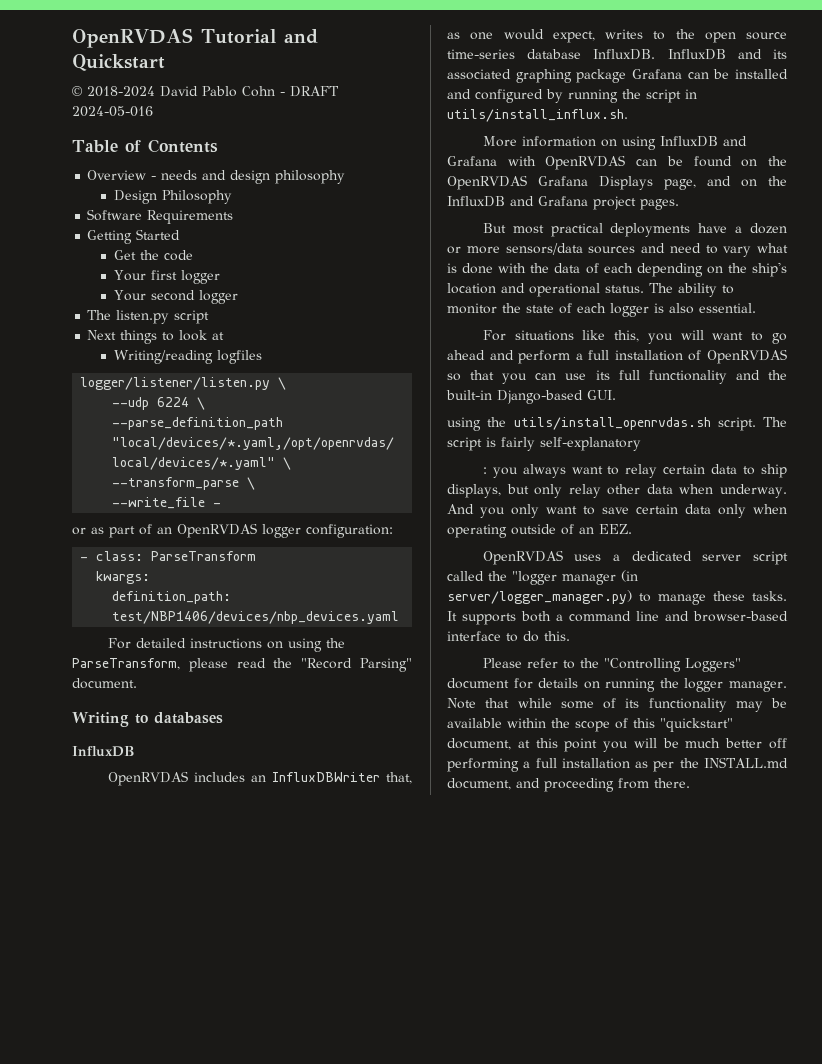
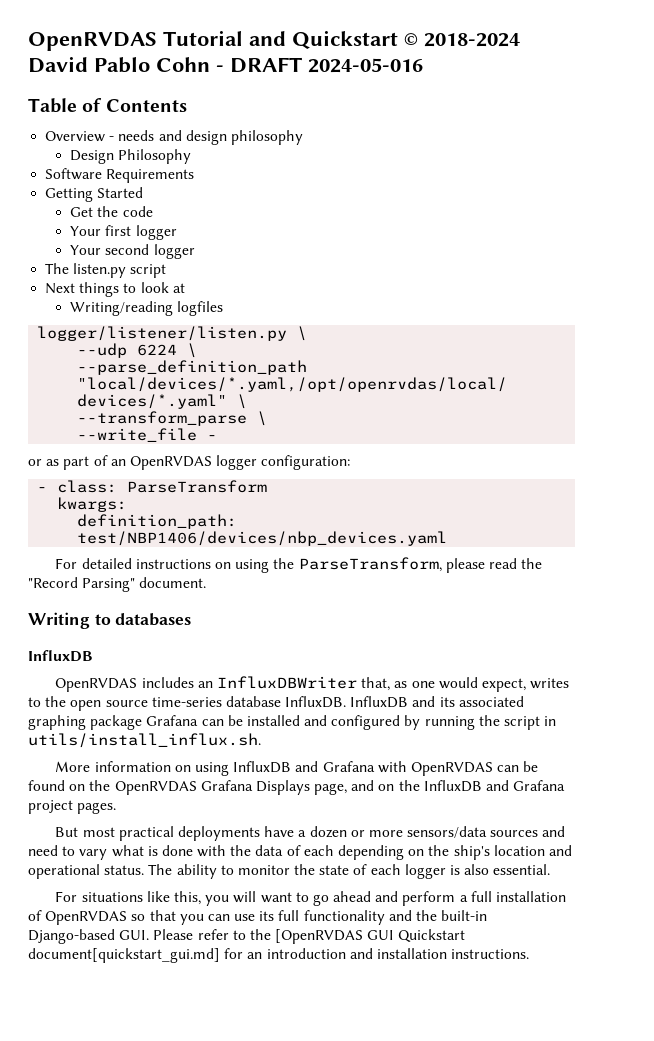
- OpenRVDAS Tutorial and Quickstart
- © 2018-2024 David Pablo Cohn - DRAFT 2024-05-016
+ OpenRVDAS Tutorial and Quickstart © 2018-2024 David Pablo Cohn - DRAFT 2024-05-016
- For situations like this, you will want to go ahead and perform a full installation of OpenRVDAS so that you can use its full functionality and the built-in Django-based GUI.
- using the utils/install_openrvdas.sh script. The script is fairly self-explanatory
- : you always want to relay certain data to ship displays, but only relay other data when underway. And you only want to save certain data only when operating outside of an EEZ.
- OpenRVDAS uses a dedicated server script called the "logger manager (in server/logger_manager.py) to manage these tasks. It supports both a command line and browser-based interface to do this.
- Please refer to the "Controlling Loggers" document for details on running the logger manager. Note that while some of its functionality may be available within the scope of this "quickstart" document, at this point you will be much better off performing a full installation as per the INSTALL.md document, and proceeding from there.
+ For situations like this, you will want to go ahead and perform a full installation of OpenRVDAS so that you can use its full functionality and the built-in Django-based GUI. Please refer to the [OpenRVDAS GUI Quickstart document[quickstart_gui.md] for an introduction and installation instructions.

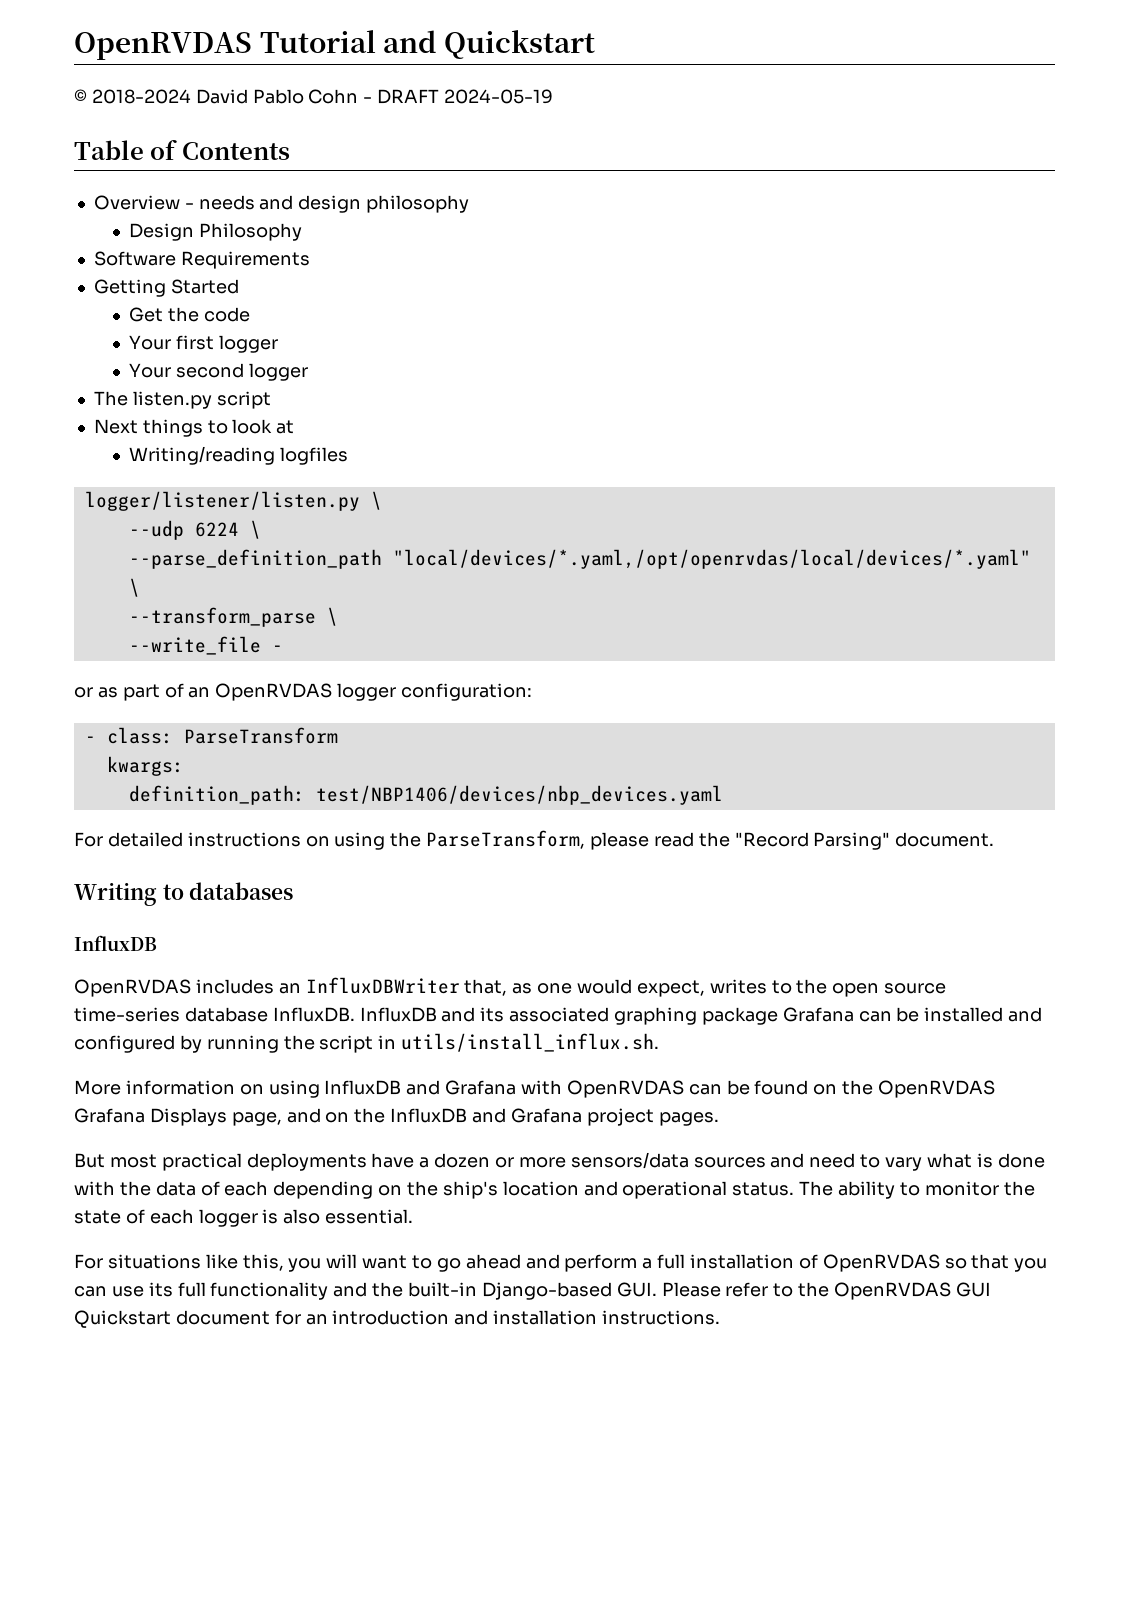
- OpenRVDAS Tutorial and Quickstart © 2018-2024 David Pablo Cohn - DRAFT 2024-05-016
+ OpenRVDAS Tutorial and Quickstart
+ © 2018-2024 David Pablo Cohn - DRAFT 2024-05-19
- For situations like this, you will want to go ahead and perform a full installation of OpenRVDAS so that you can use its full functionality and the built-in Django-based GUI. Please refer to the [OpenRVDAS GUI Quickstart document[quickstart_gui.md] for an introduction and installation instructions.
+ For situations like this, you will want to go ahead and perform a full installation of OpenRVDAS so that you can use its full functionality and the built-in Django-based GUI. Please refer to the OpenRVDAS GUI Quickstart document for an introduction and installation instructions.

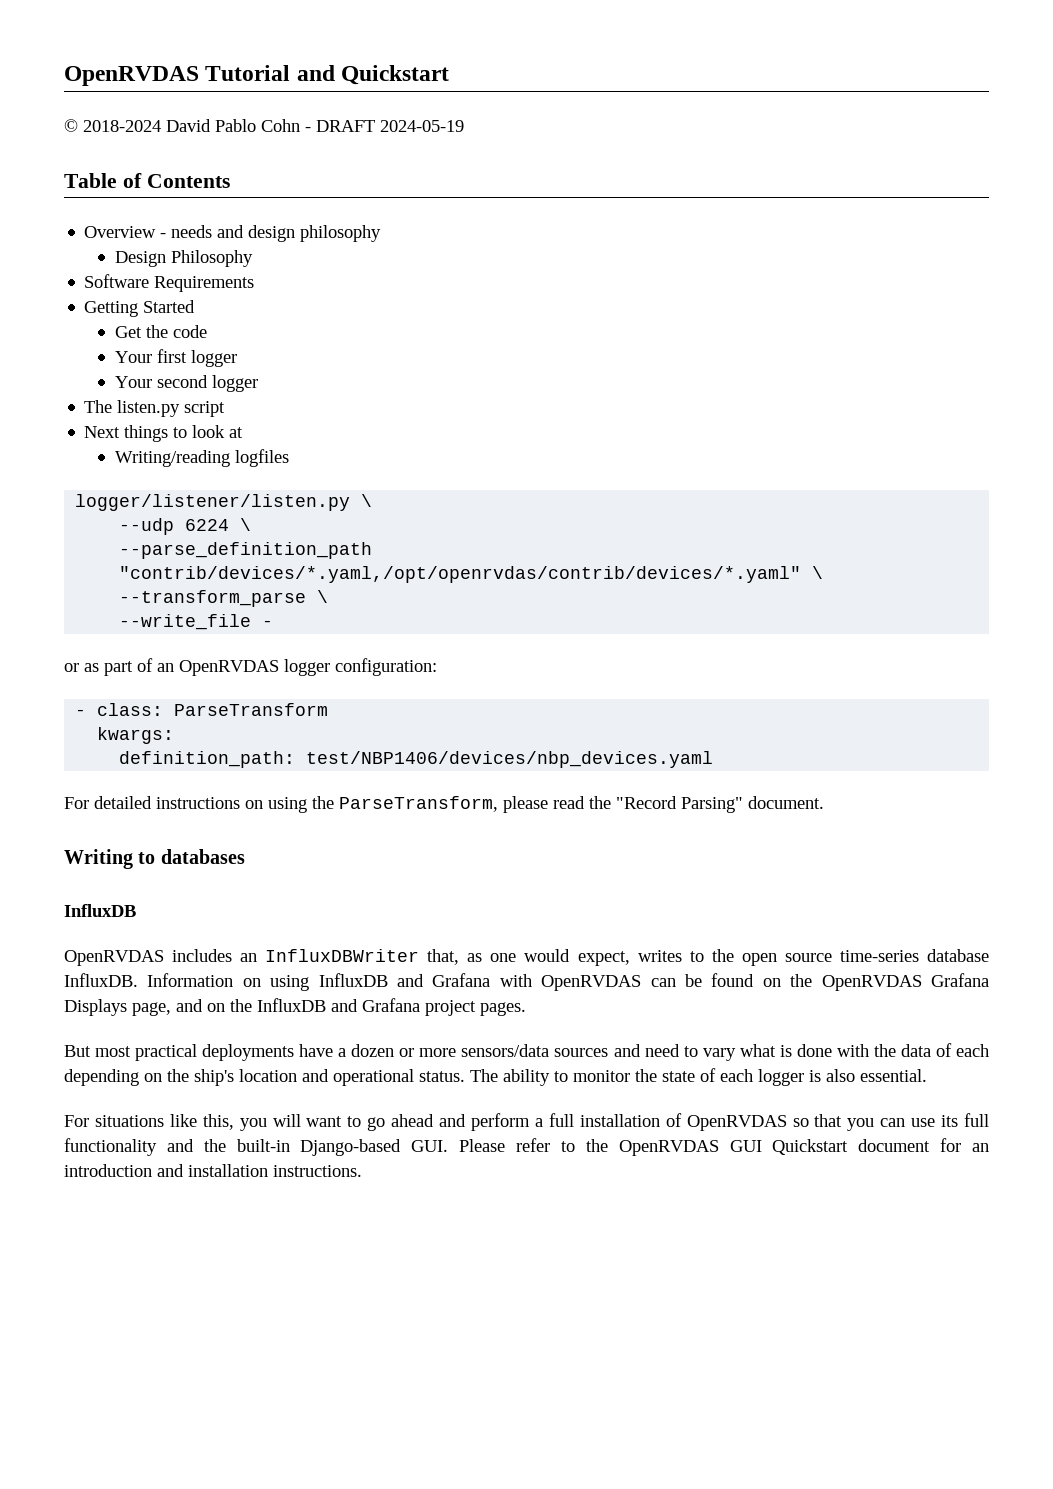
- --parse_definition_path "local/devices/*.yaml,/opt/openrvdas/local/devices/*.yaml" \
+ --parse_definition_path "contrib/devices/*.yaml,/opt/openrvdas/contrib/devices/*.yaml" \
- InfluxDB and its associated graphing package Grafana can be installed and configured by running the script in utils/install_influx.sh.
- More information on using InfluxDB and Grafana with OpenRVDAS can be found on the OpenRVDAS Grafana Displays page, and on the InfluxDB and Grafana project pages.
+ Information on using InfluxDB and Grafana with OpenRVDAS can be found on the OpenRVDAS Grafana Displays page, and on the InfluxDB and Grafana project pages.

